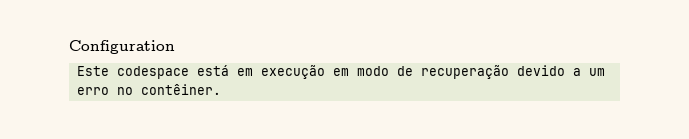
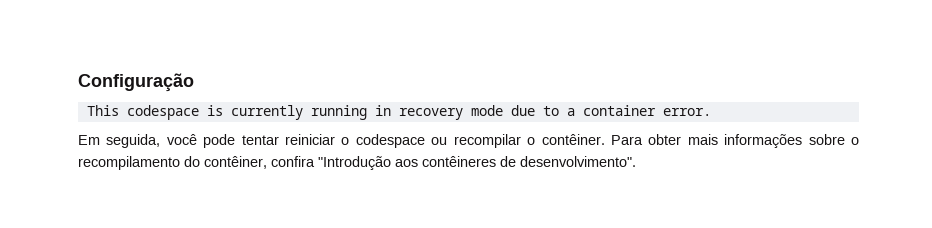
- Configuration
- Este codespace está em execução em modo de recuperação devido a um erro no contêiner.
+ Configuração
+ This codespace is currently running in recovery mode due to a container error.
+ Em seguida, você pode tentar reiniciar o codespace ou recompilar o contêiner. Para obter mais informações sobre o recompilamento do contêiner, confira "Introdução aos contêineres de desenvolvimento".

